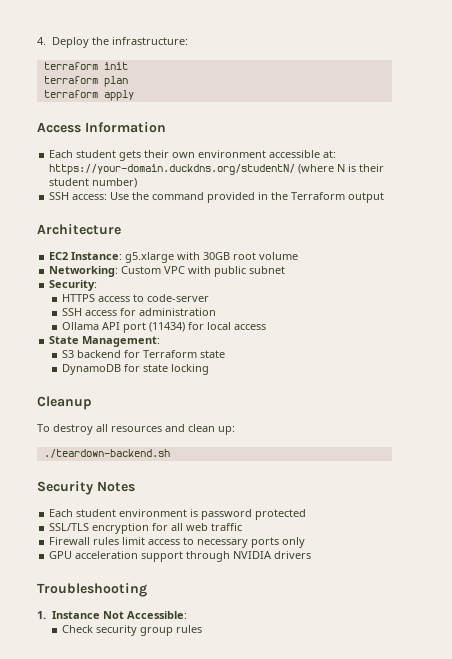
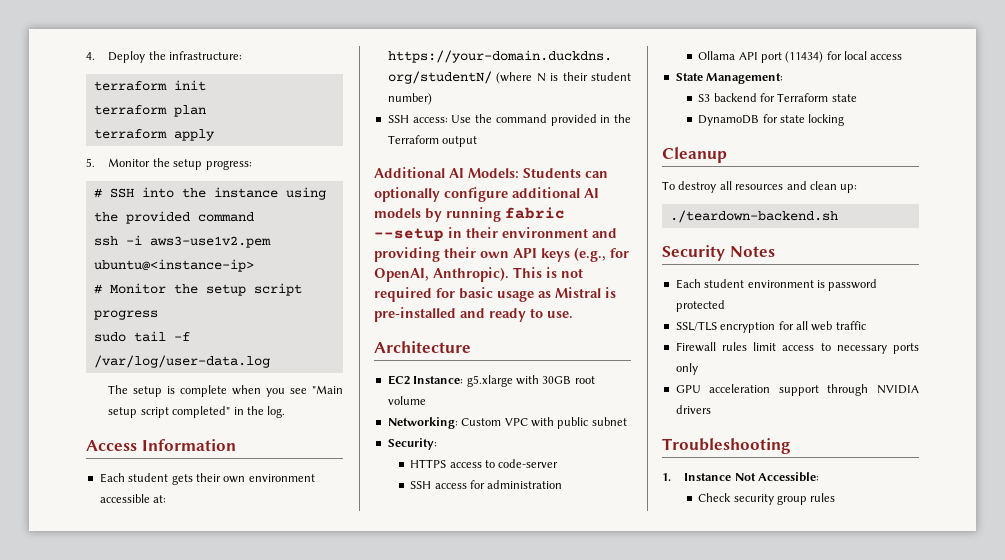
+ 5. Monitor the setup progress:
+ # SSH into the instance using the provided command
+ ssh -i aws3-use1v2.pem ubuntu@<instance-ip>
+ # Monitor the setup script progress
+ sudo tail -f /var/log/user-data.log
+ The setup is complete when you see "Main setup script completed" in the log.
+ Additional AI Models: Students can optionally configure additional AI models by running fabric --setup in their environment and providing their own API keys (e.g., for OpenAI, Anthropic). This is not required for basic usage as Mistral is pre-installed and ready to use.

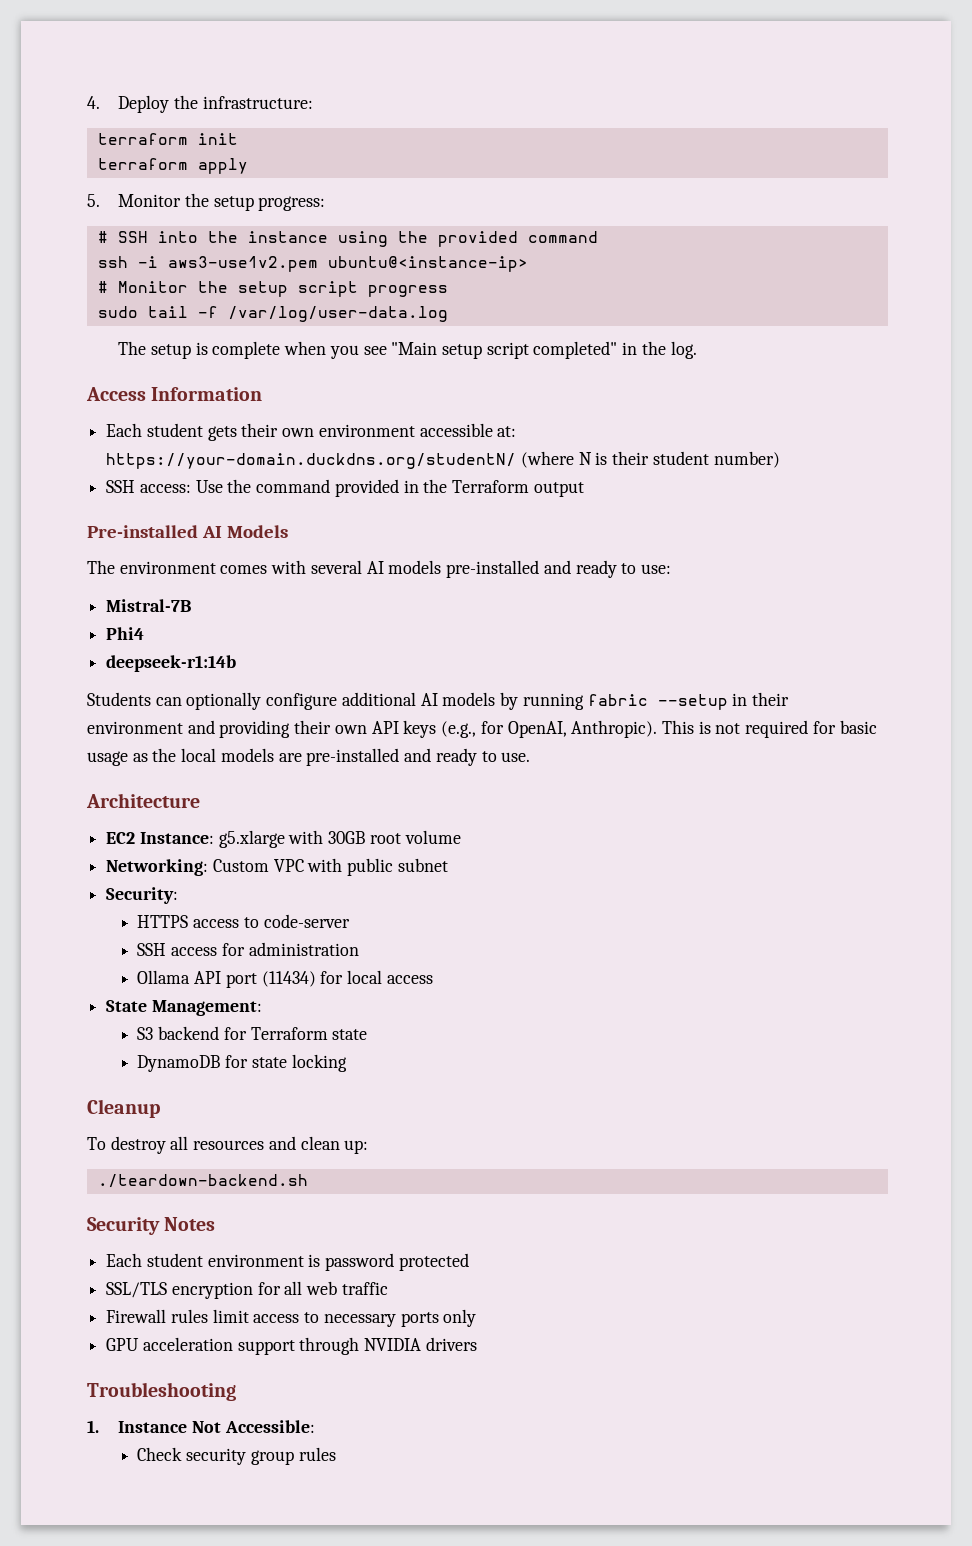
- terraform plan
- Additional AI Models: Students can optionally configure additional AI models by running fabric --setup in their environment and providing their own API keys (e.g., for OpenAI, Anthropic).
+ Pre-installed AI Models
+ The environment comes with several AI models pre-installed and ready to use:
+ Mistral-7B
+ Phi4
+ deepseek-r1:14b
+ Students can optionally configure additional AI models by running fabric --setup in their environment and providing their own API keys (e.g., for OpenAI, Anthropic).
- This is not required for basic usage as Mistral is pre-installed and ready to use.
+ This is not required for basic usage as the local models are pre-installed and ready to use.

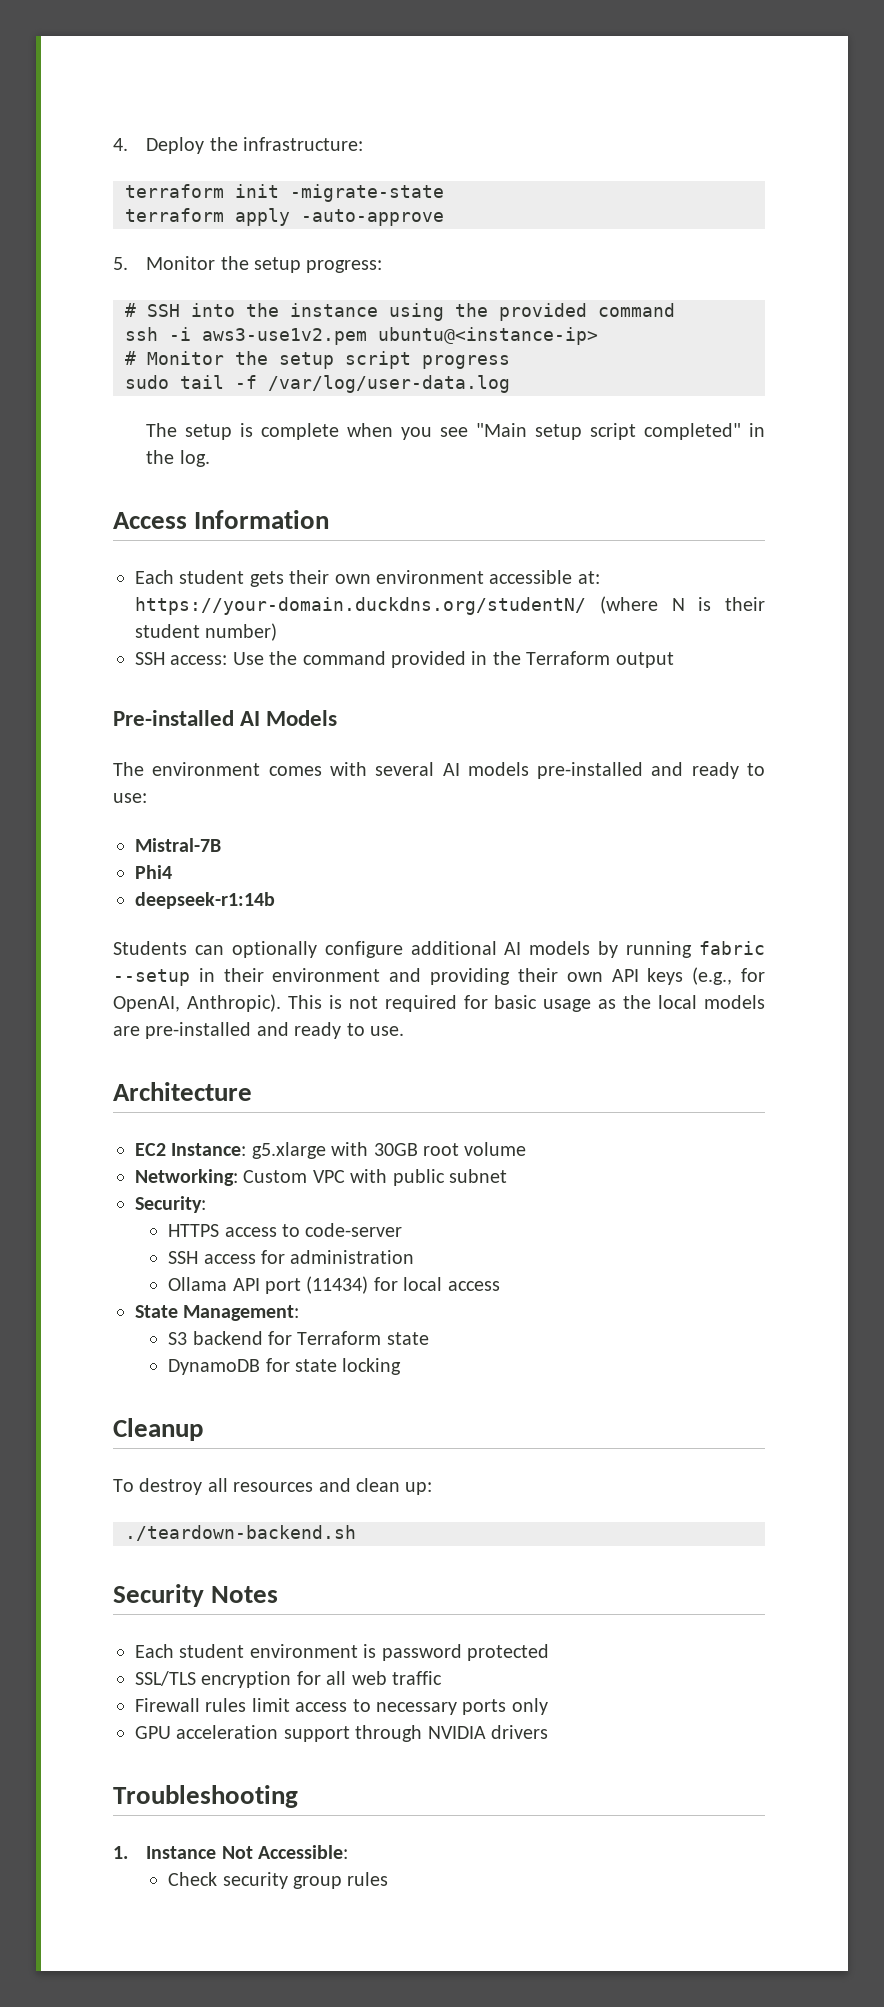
- terraform init
+ terraform init -migrate-state
- terraform apply
+ terraform apply -auto-approve

